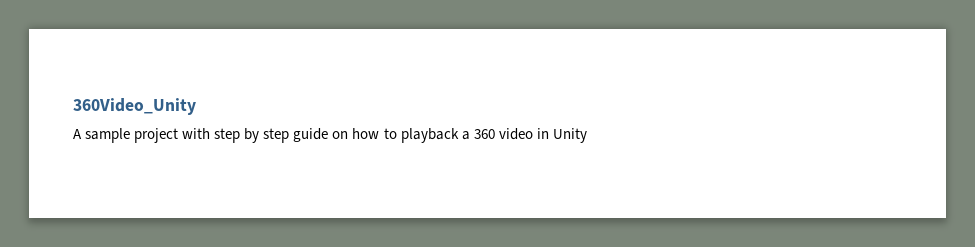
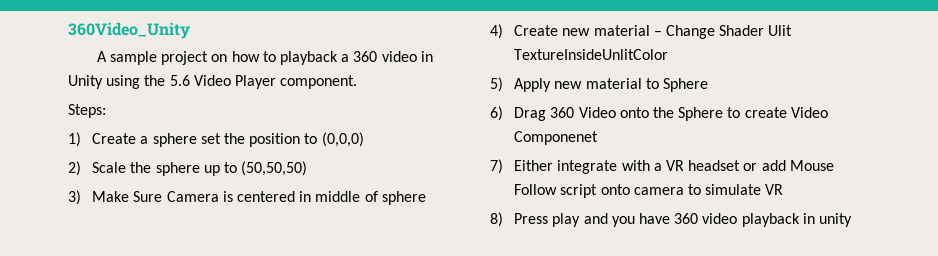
- A sample project with step by step guide on how to playback a 360 video in Unity
+ A sample project on how to playback a 360 video in Unity using the 5.6 Video Player component.
+ Steps:
+ 1) Create a sphere set the position to (0,0,0)
+ 2) Scale the sphere up to (50,50,50)
+ 3) Make Sure Camera is centered in middle of sphere
+ 4) Create new material – Change Shader Ulit TextureInsideUnlitColor
+ 5) Apply new material to Sphere
+ 6) Drag 360 Video onto the Sphere to create Video Componenet
+ 7) Either integrate with a VR headset or add Mouse Follow script onto camera to simulate VR
+ 8) Press play and you have 360 video playback in unity

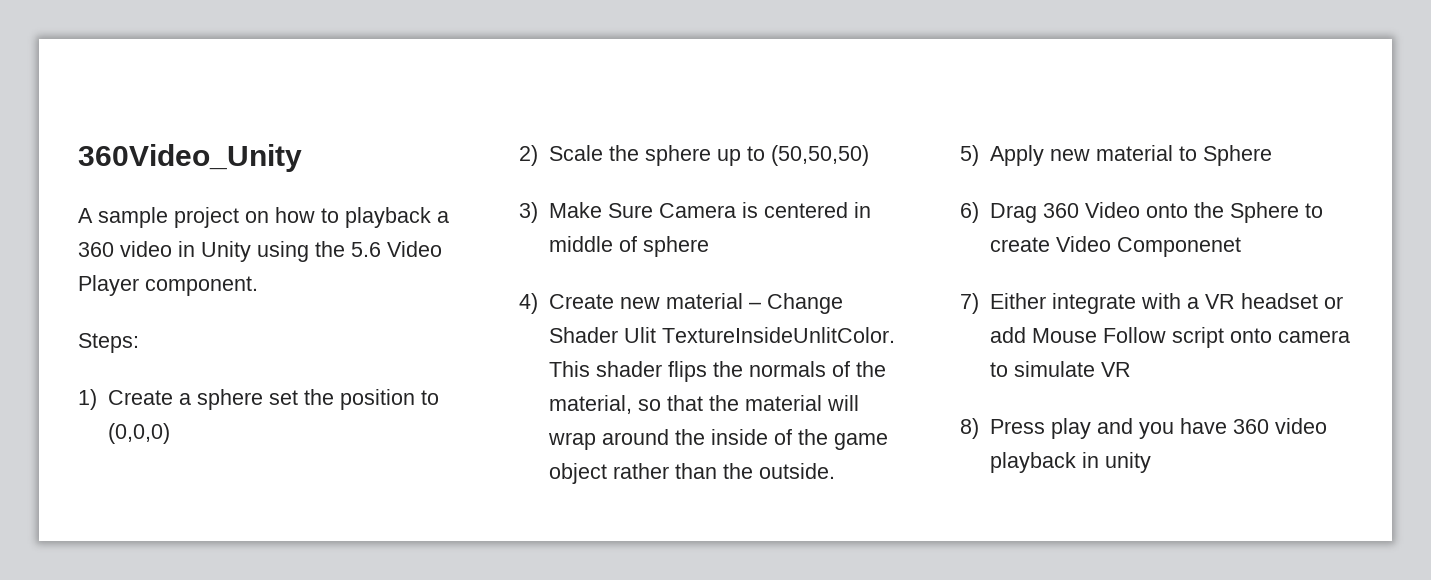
- 4) Create new material – Change Shader Ulit TextureInsideUnlitColor
+ 4) Create new material – Change Shader Ulit TextureInsideUnlitColor. This shader flips the normals of the material, so that the material will wrap around the inside of the game object rather than the outside.

